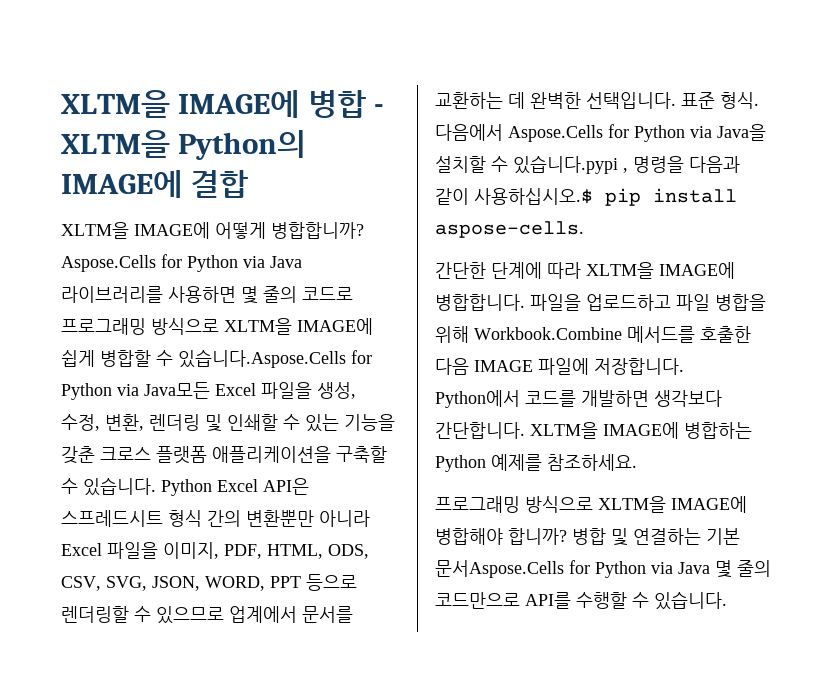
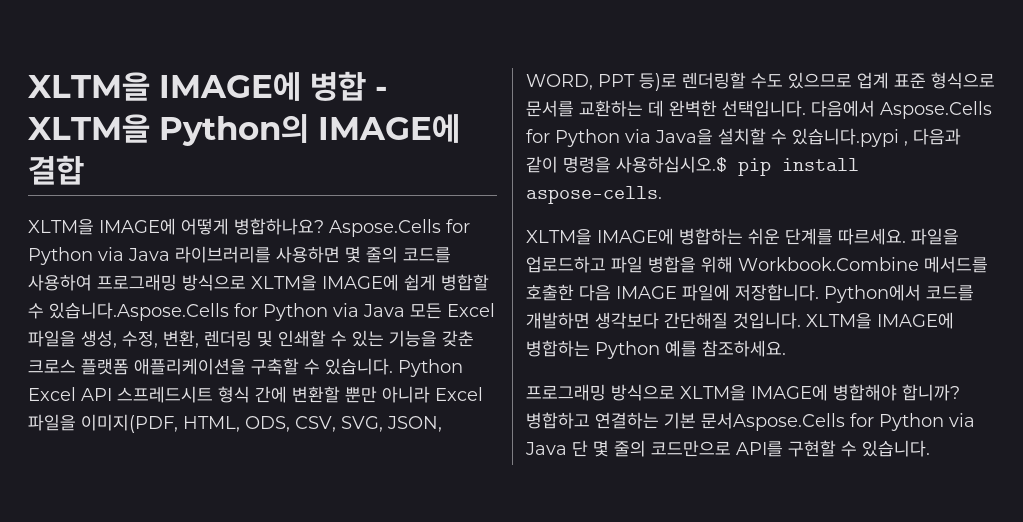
- XLTM을 IMAGE에 어떻게 병합합니까?
+ XLTM을 IMAGE에 어떻게 병합하나요?
- Aspose.Cells for Python via Java 라이브러리를 사용하면 몇 줄의 코드로 프로그래밍 방식으로 XLTM을 IMAGE에 쉽게 병합할 수 있습니다.Aspose.Cells for Python via Java모든 Excel 파일을 생성, 수정, 변환, 렌더링 및 인쇄할 수 있는 기능을 갖춘 크로스 플랫폼 애플리케이션을 구축할 수 있습니다.
+ Aspose.Cells for Python via Java 라이브러리를 사용하면 몇 줄의 코드를 사용하여 프로그래밍 방식으로 XLTM을 IMAGE에 쉽게 병합할 수 있습니다.Aspose.Cells for Python via Java 모든 Excel 파일을 생성, 수정, 변환, 렌더링 및 인쇄할 수 있는 기능을 갖춘 크로스 플랫폼 애플리케이션을 구축할 수 있습니다.
- Python Excel API은 스프레드시트 형식 간의 변환뿐만 아니라 Excel 파일을 이미지, PDF, HTML, ODS, CSV, SVG, JSON, WORD, PPT 등으로 렌더링할 수 있으므로 업계에서 문서를 교환하는 데 완벽한 선택입니다.
+ Python Excel API 스프레드시트 형식 간에 변환할 뿐만 아니라 Excel 파일을 이미지(PDF, HTML, ODS, CSV, SVG, JSON, WORD, PPT 등)로 렌더링할 수도 있으므로 업계 표준 형식으로 문서를 교환하는 데 완벽한 선택입니다.
- 표준 형식.
- 다음에서 Aspose.Cells for Python via Java을 설치할 수 있습니다.pypi , 명령을 다음과 같이 사용하십시오.$ pip install aspose-cells.
+ 다음에서 Aspose.Cells for Python via Java을 설치할 수 있습니다.pypi , 다음과 같이 명령을 사용하십시오.$ pip install aspose-cells.
- 간단한 단계에 따라 XLTM을 IMAGE에 병합합니다.
+ XLTM을 IMAGE에 병합하는 쉬운 단계를 따르세요.
- Python에서 코드를 개발하면 생각보다 간단합니다.
+ Python에서 코드를 개발하면 생각보다 간단해질 것입니다.
- XLTM을 IMAGE에 병합하는 Python 예제를 참조하세요.
+ XLTM을 IMAGE에 병합하는 Python 예를 참조하세요.
- 병합 및 연결하는 기본 문서Aspose.Cells for Python via Java 몇 줄의 코드만으로 API를 수행할 수 있습니다.
+ 병합하고 연결하는 기본 문서Aspose.Cells for Python via Java 단 몇 줄의 코드만으로 API를 구현할 수 있습니다.

